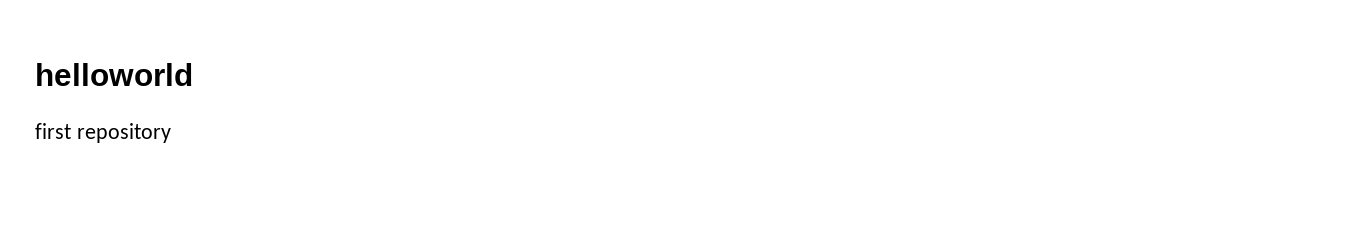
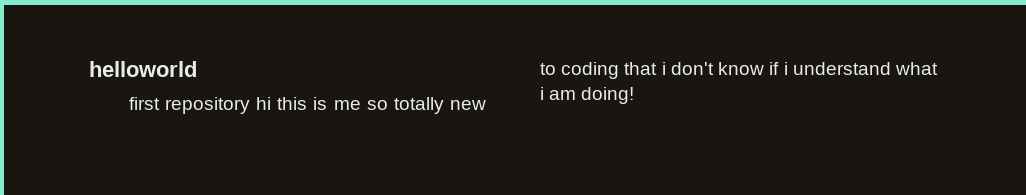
- first repository
+ first repository hi this is me so totally new to coding that i don't know if i understand what i am doing!

